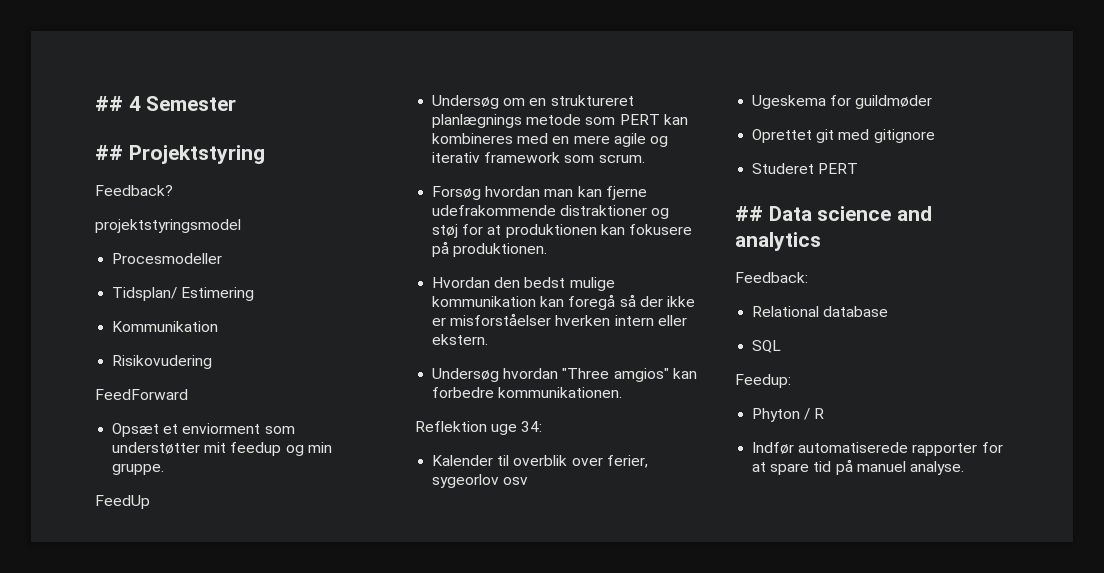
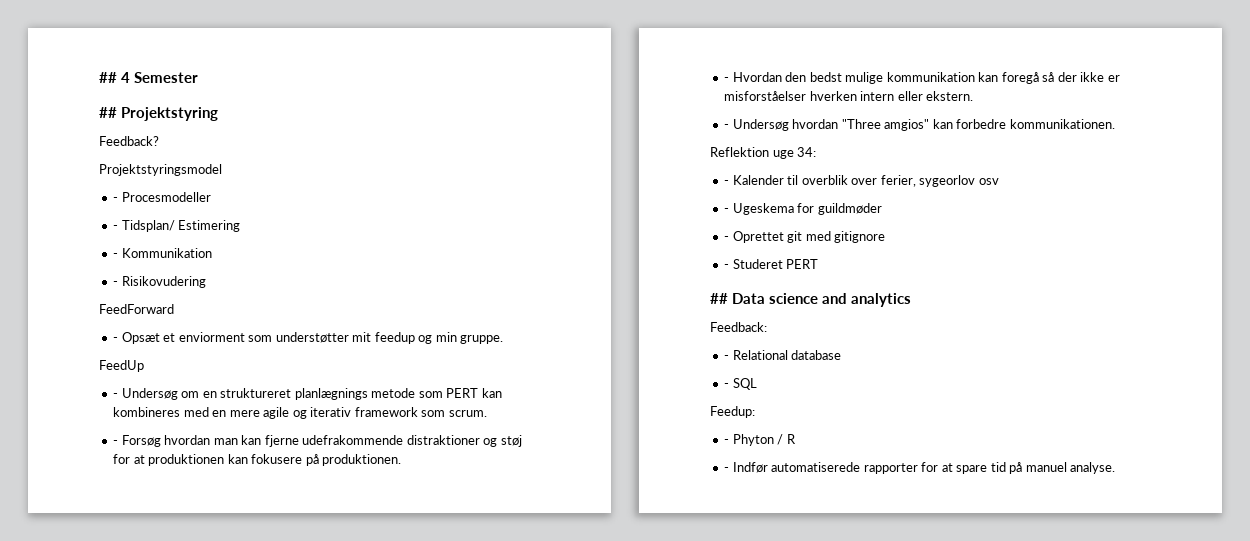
- projektstyringsmodel
- Procesmodeller
+ Projektstyringsmodel
+ - Procesmodeller
- Tidsplan/ Estimering
+ - Tidsplan/ Estimering
- Kommunikation
+ - Kommunikation
- Risikovudering
+ - Risikovudering
- Opsæt et enviorment som understøtter mit feedup og min gruppe.
+ - Opsæt et enviorment som understøtter mit feedup og min gruppe.
- Undersøg om en struktureret planlægnings metode som PERT kan kombineres med en mere agile og iterativ framework som scrum.
+ - Undersøg om en struktureret planlægnings metode som PERT kan kombineres med en mere agile og iterativ framework som scrum.
- Forsøg hvordan man kan fjerne udefrakommende distraktioner og støj for at produktionen kan fokusere på produktionen.
+ - Forsøg hvordan man kan fjerne udefrakommende distraktioner og støj for at produktionen kan fokusere på produktionen.
- Hvordan den bedst mulige kommunikation kan foregå så der ikke er misforståelser hverken intern eller ekstern.
+ - Hvordan den bedst mulige kommunikation kan foregå så der ikke er misforståelser hverken intern eller ekstern.
- Undersøg hvordan "Three amgios" kan forbedre kommunikationen.
+ - Undersøg hvordan "Three amgios" kan forbedre kommunikationen.
- Kalender til overblik over ferier, sygeorlov osv
+ - Kalender til overblik over ferier, sygeorlov osv
- Ugeskema for guildmøder
+ - Ugeskema for guildmøder
- Oprettet git med gitignore
+ - Oprettet git med gitignore
- Studeret PERT
+ - Studeret PERT
- Relational database
+ - Relational database
- SQL
+ - SQL
- Phyton / R
+ - Phyton / R
- Indfør automatiserede rapporter for at spare tid på manuel analyse.
+ - Indfør automatiserede rapporter for at spare tid på manuel analyse.

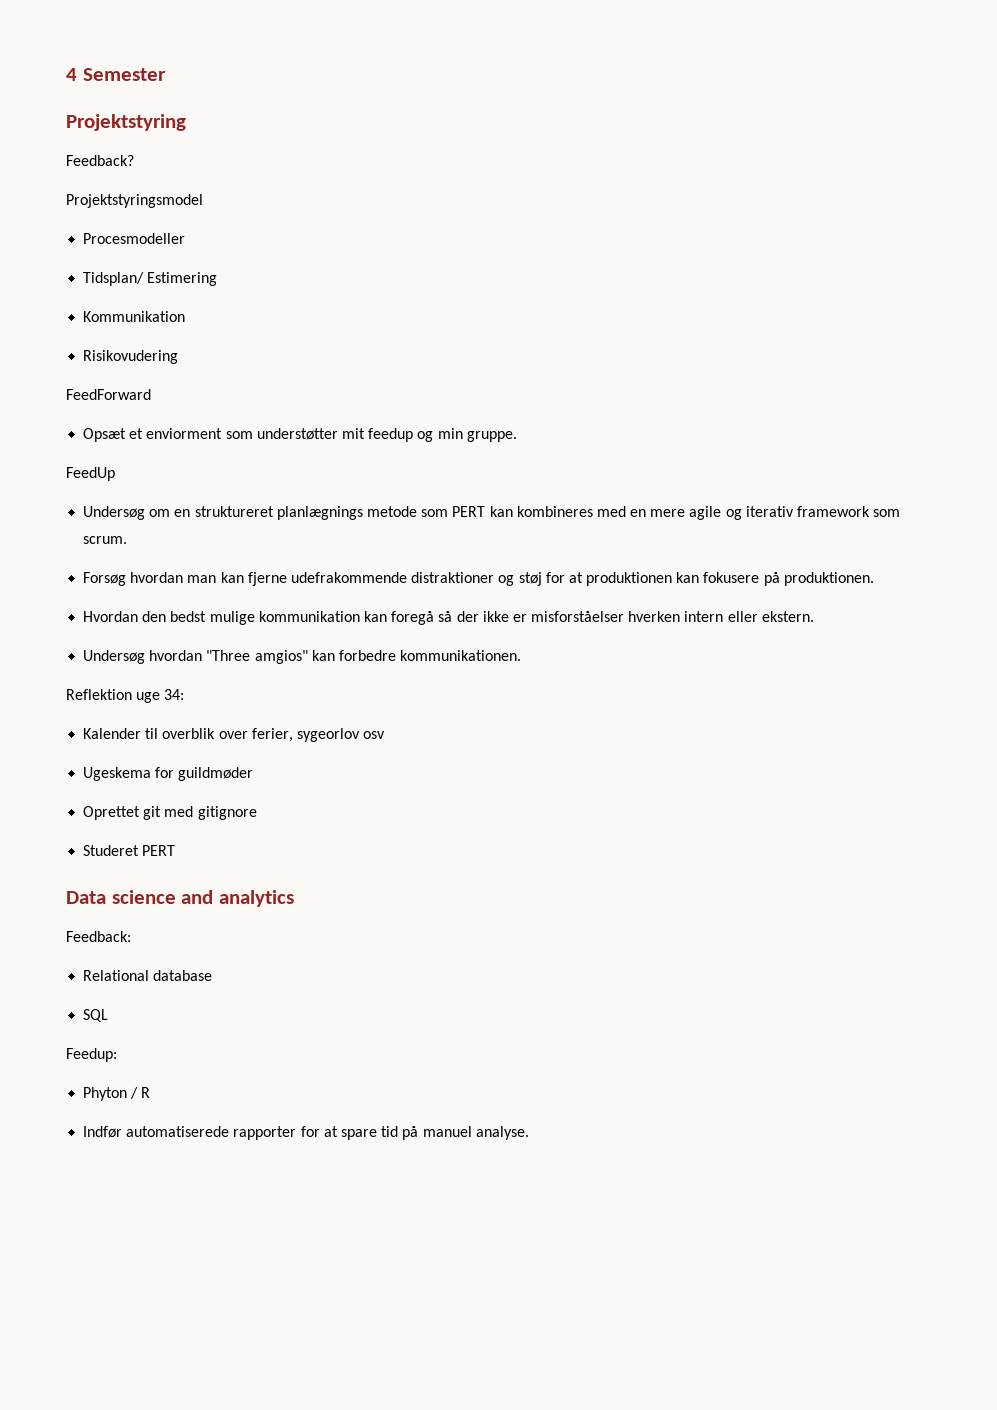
- ## 4 Semester
+ 4 Semester
- ## Projektstyring
+ Projektstyring
- - Procesmodeller
+ Procesmodeller
- - Tidsplan/ Estimering
+ Tidsplan/ Estimering
- - Kommunikation
+ Kommunikation
- - Risikovudering
+ Risikovudering
- - Opsæt et enviorment som understøtter mit feedup og min gruppe.
+ Opsæt et enviorment som understøtter mit feedup og min gruppe.
- - Undersøg om en struktureret planlægnings metode som PERT kan kombineres med en mere agile og iterativ framework som scrum.
+ Undersøg om en struktureret planlægnings metode som PERT kan kombineres med en mere agile og iterativ framework som scrum.
- - Forsøg hvordan man kan fjerne udefrakommende distraktioner og støj for at produktionen kan fokusere på produktionen.
+ Forsøg hvordan man kan fjerne udefrakommende distraktioner og støj for at produktionen kan fokusere på produktionen.
- - Hvordan den bedst mulige kommunikation kan foregå så der ikke er misforståelser hverken intern eller ekstern.
+ Hvordan den bedst mulige kommunikation kan foregå så der ikke er misforståelser hverken intern eller ekstern.
- - Undersøg hvordan "Three amgios" kan forbedre kommunikationen.
+ Undersøg hvordan "Three amgios" kan forbedre kommunikationen.
- - Kalender til overblik over ferier, sygeorlov osv
+ Kalender til overblik over ferier, sygeorlov osv
- - Ugeskema for guildmøder
+ Ugeskema for guildmøder
- - Oprettet git med gitignore
+ Oprettet git med gitignore
- - Studeret PERT
+ Studeret PERT
- ## Data science and analytics
+ Data science and analytics
- - Relational database
+ Relational database
- - SQL
+ SQL
- - Phyton / R
+ Phyton / R
- - Indfør automatiserede rapporter for at spare tid på manuel analyse.
+ Indfør automatiserede rapporter for at spare tid på manuel analyse.

